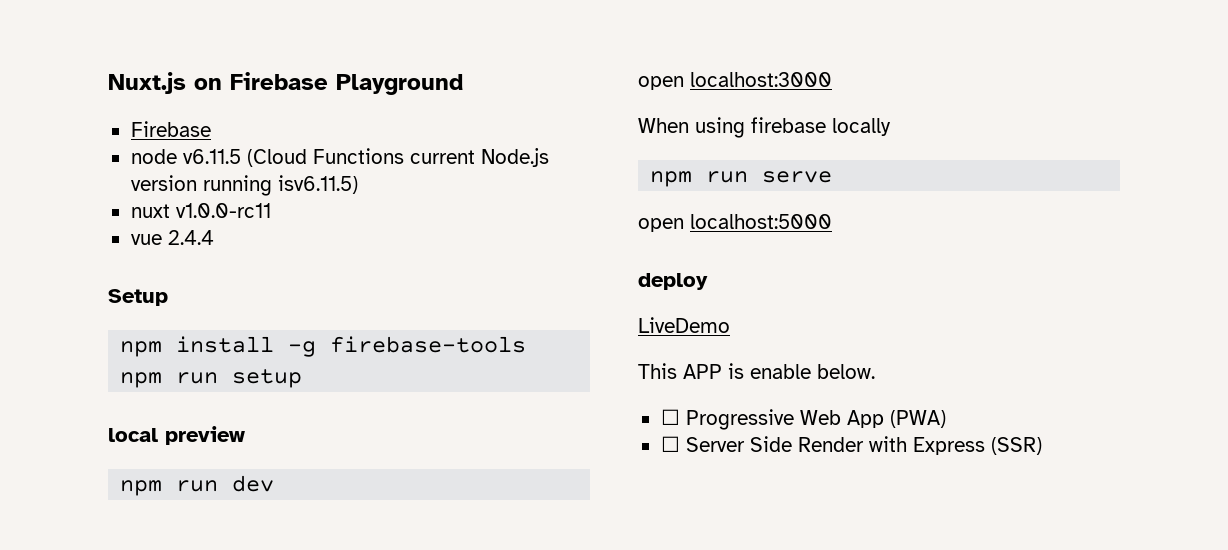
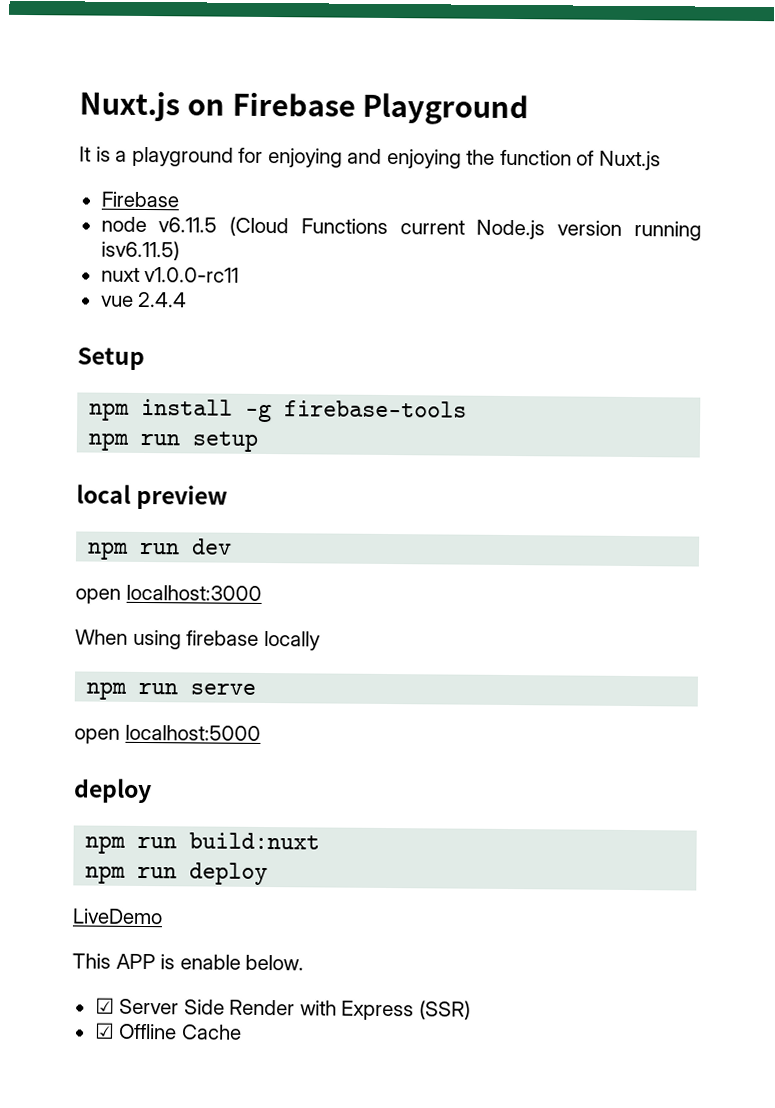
+ It is a playground for enjoying and enjoying the function of Nuxt.js
+ npm run build:nuxt
+ npm run deploy
- ☐ Progressive Web App (PWA)
- ☐ Server Side Render with Express (SSR)
+ ☑ Server Side Render with Express (SSR)
+ ☑ Offline Cache

